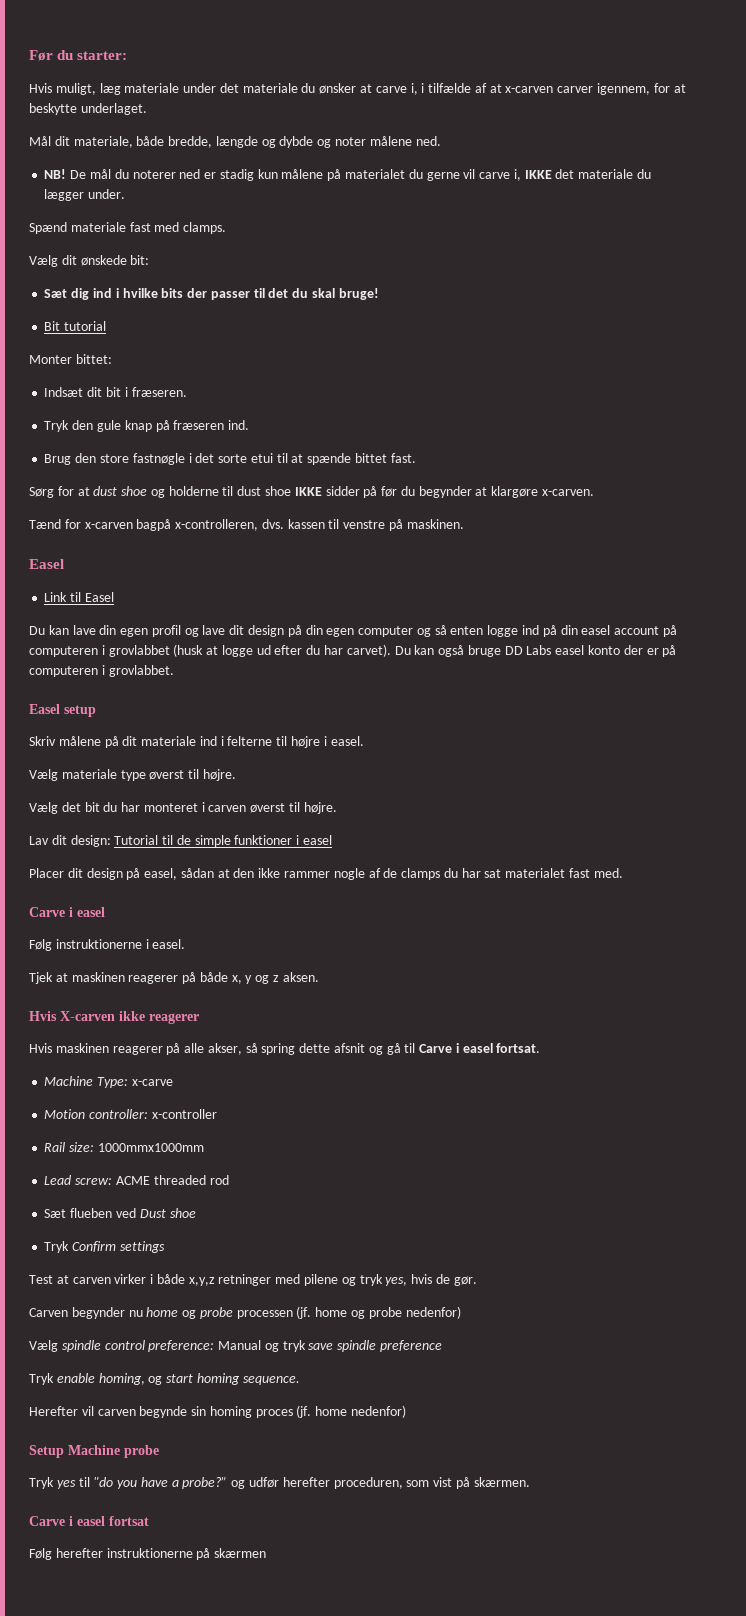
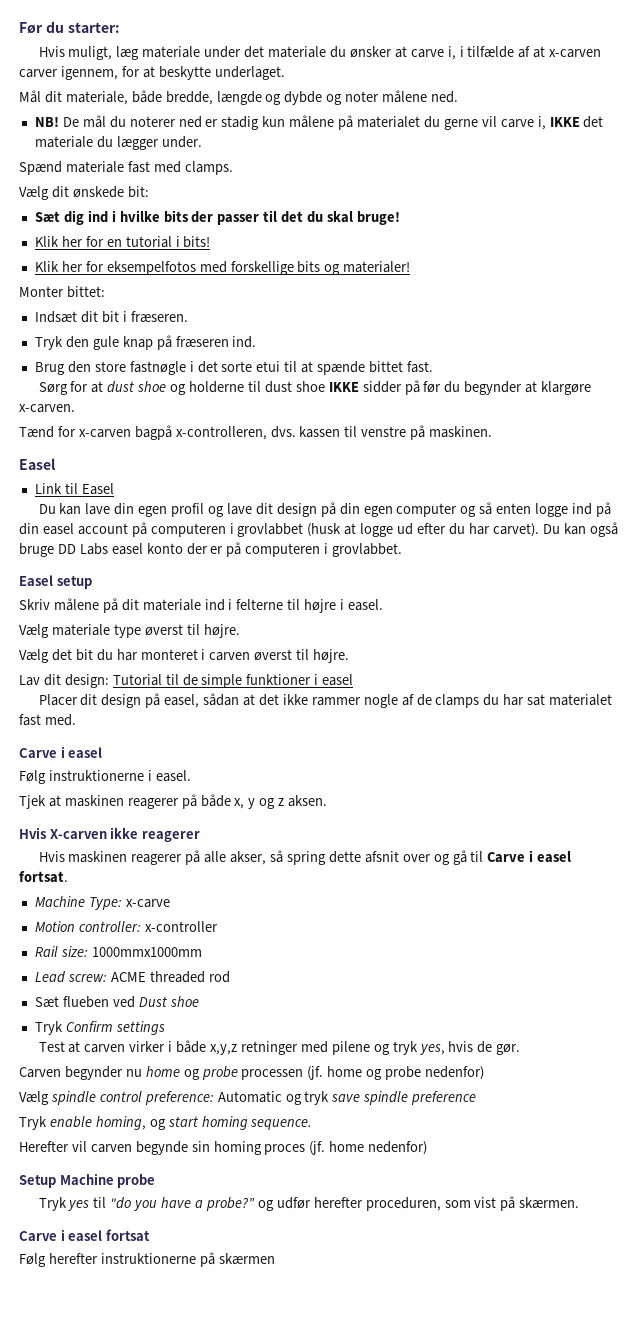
- Bit tutorial
+ Klik her for en tutorial i bits!
+ Klik her for eksempelfotos med forskellige bits og materialer!
- Placer dit design på easel, sådan at den ikke rammer nogle af de clamps du har sat materialet fast med.
+ Placer dit design på easel, sådan at det ikke rammer nogle af de clamps du har sat materialet fast med.
- Hvis maskinen reagerer på alle akser, så spring dette afsnit og gå til Carve i easel fortsat.
+ Hvis maskinen reagerer på alle akser, så spring dette afsnit over og gå til Carve i easel fortsat.
- Vælg spindle control preference: Manual og tryk save spindle preference
+ Vælg spindle control preference: Automatic og tryk save spindle preference

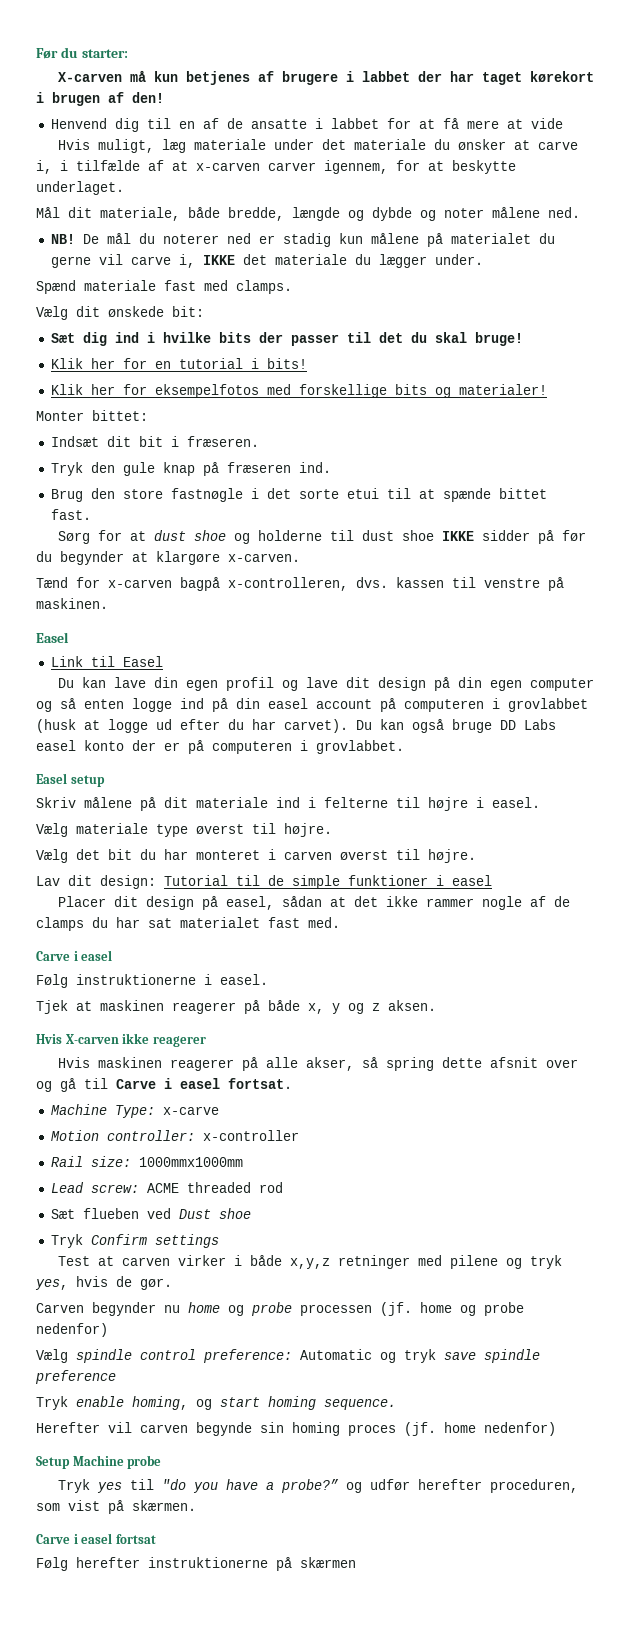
+ X-carven må kun betjenes af brugere i labbet der har taget kørekort i brugen af den!
+ Henvend dig til en af de ansatte i labbet for at få mere at vide

